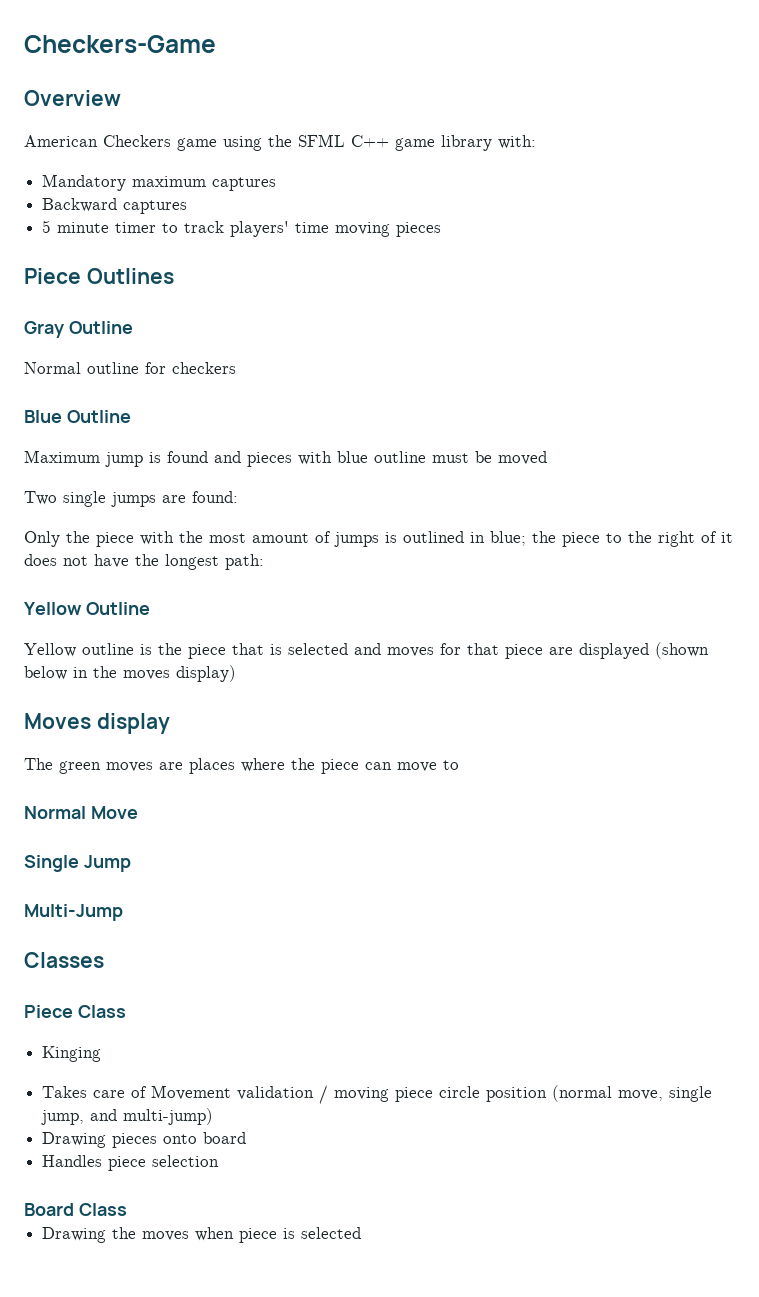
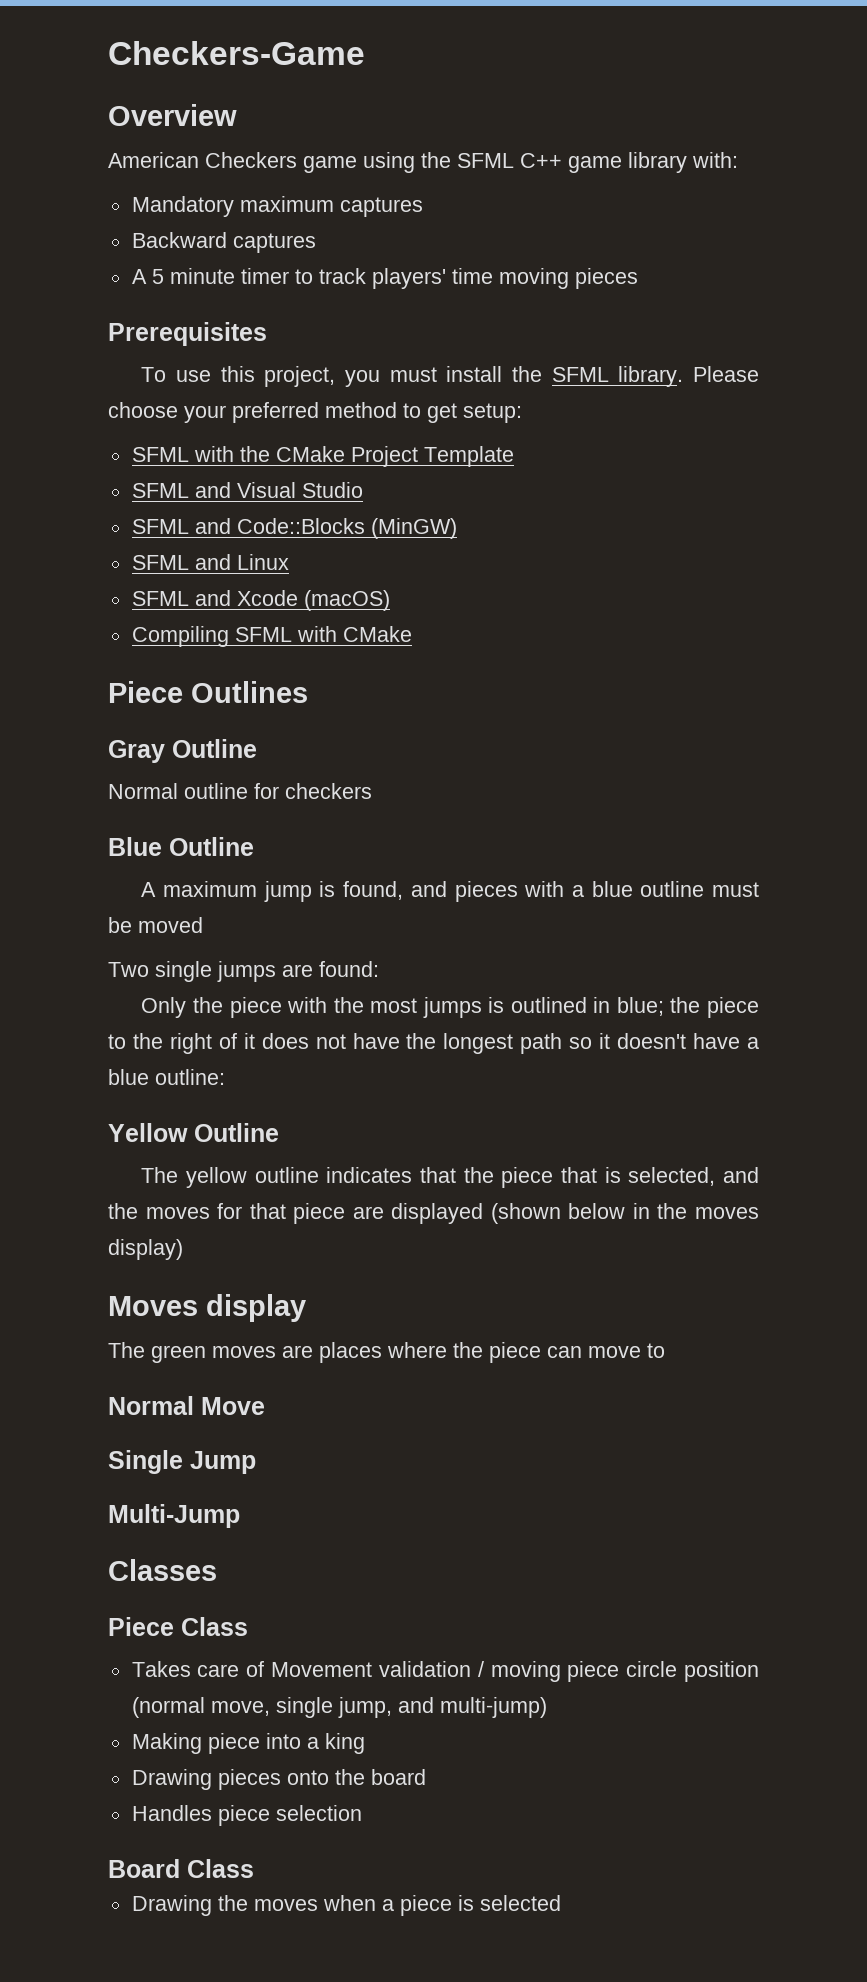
- 5 minute timer to track players' time moving pieces
+ A 5 minute timer to track players' time moving pieces
+ Prerequisites
+ To use this project, you must install the SFML library. Please choose your preferred method to get setup:
+ SFML with the CMake Project Template
+ SFML and Visual Studio
+ SFML and Code::Blocks (MinGW)
+ SFML and Linux
+ SFML and Xcode (macOS)
+ Compiling SFML with CMake
- Maximum jump is found and pieces with blue outline must be moved
+ A maximum jump is found, and pieces with a blue outline must be moved
- Only the piece with the most amount of jumps is outlined in blue; the piece to the right of it does not have the longest path:
+ Only the piece with the most jumps is outlined in blue; the piece to the right of it does not have the longest path so it doesn't have a blue outline:
  Yellow Outline
- Yellow outline is the piece that is selected and moves for that piece are displayed (shown below in the moves display)
+ The yellow outline indicates that the piece that is selected, and the moves for that piece are displayed (shown below in the moves display)
- Kinging
+ Making piece into a king
- Drawing pieces onto board
+ Drawing pieces onto the board
- Drawing the moves when piece is selected
+ Drawing the moves when a piece is selected

